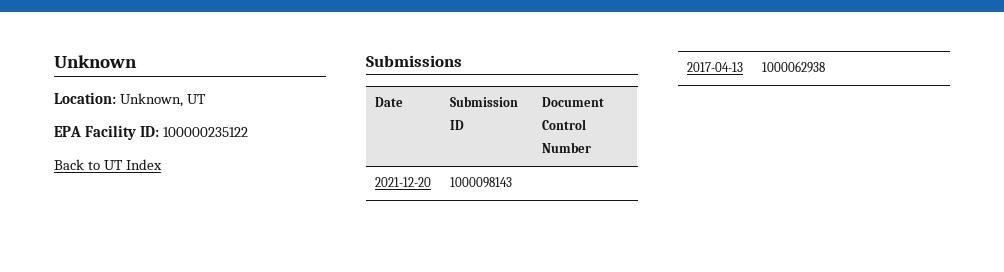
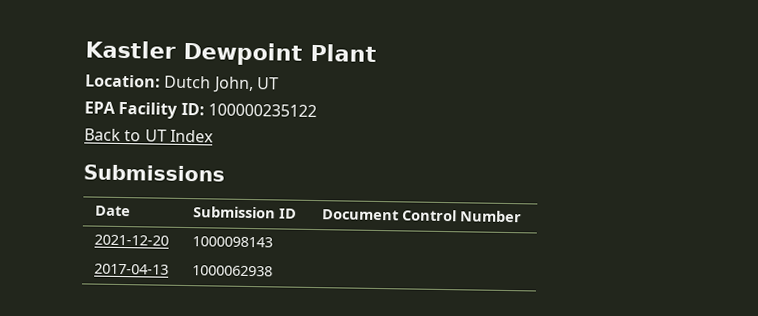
- Unknown
+ Kastler Dewpoint Plant
- Location: Unknown, UT
+ Location: Dutch John, UT

